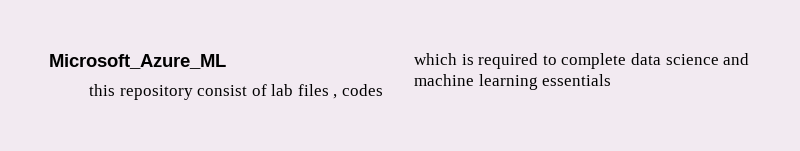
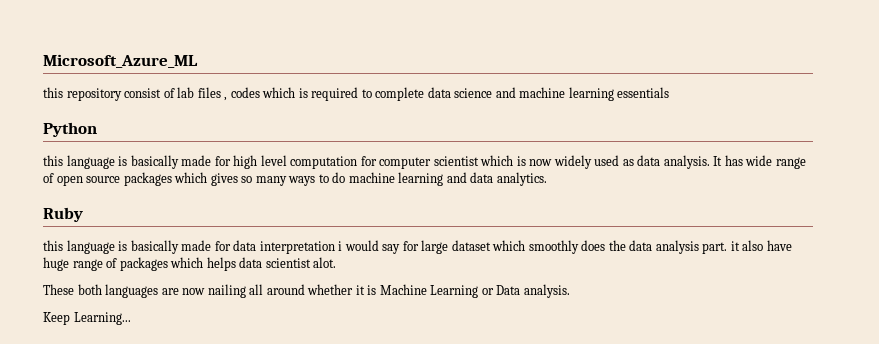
+ Python
+ this language is basically made for high level computation for computer scientist which is now widely used as data analysis. It has wide range of open source packages which gives so many ways to do machine learning and data analytics.
+ Ruby
+ this language is basically made for data interpretation i would say for large dataset which smoothly does the data analysis part. it also have huge range of packages which helps data scientist alot.
+ These both languages are now nailing all around whether it is Machine Learning or Data analysis.
+ Keep Learning...

